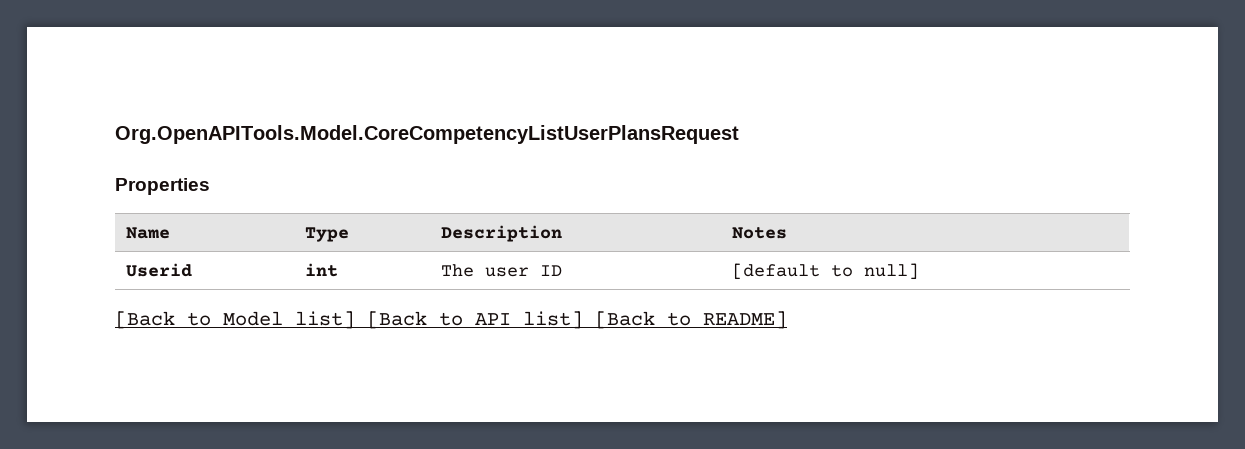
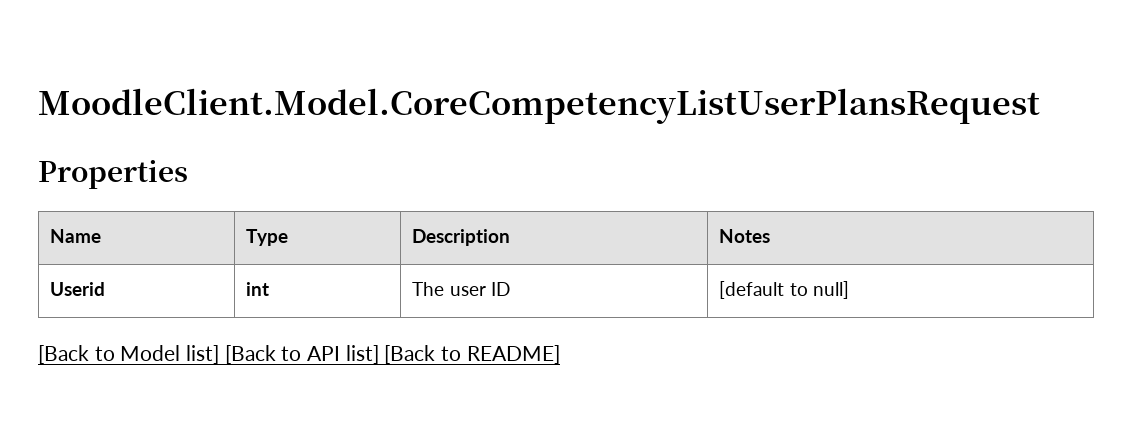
- Org.OpenAPITools.Model.CoreCompetencyListUserPlansRequest
+ MoodleClient.Model.CoreCompetencyListUserPlansRequest

